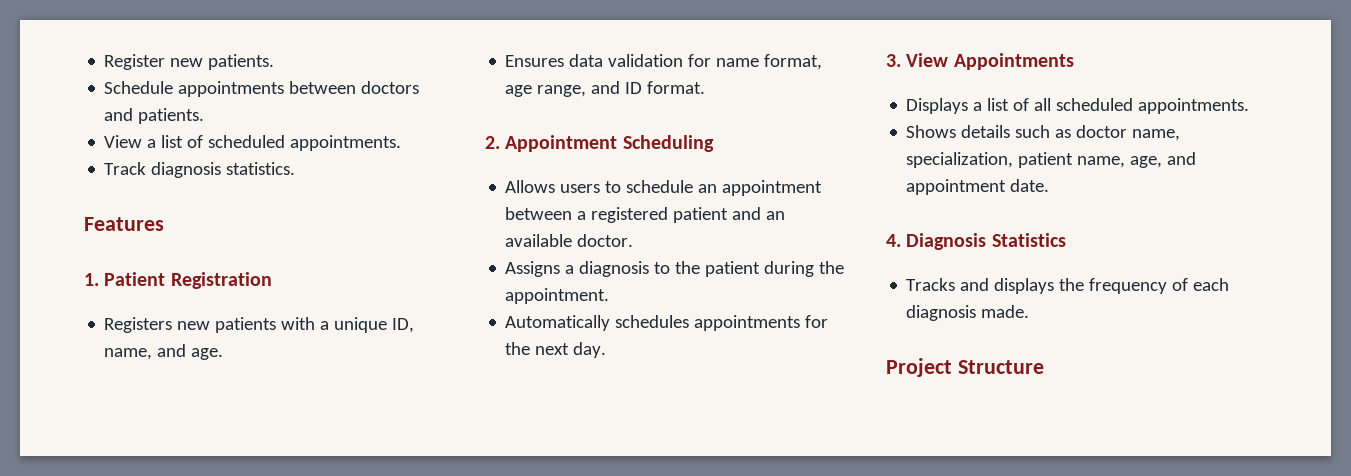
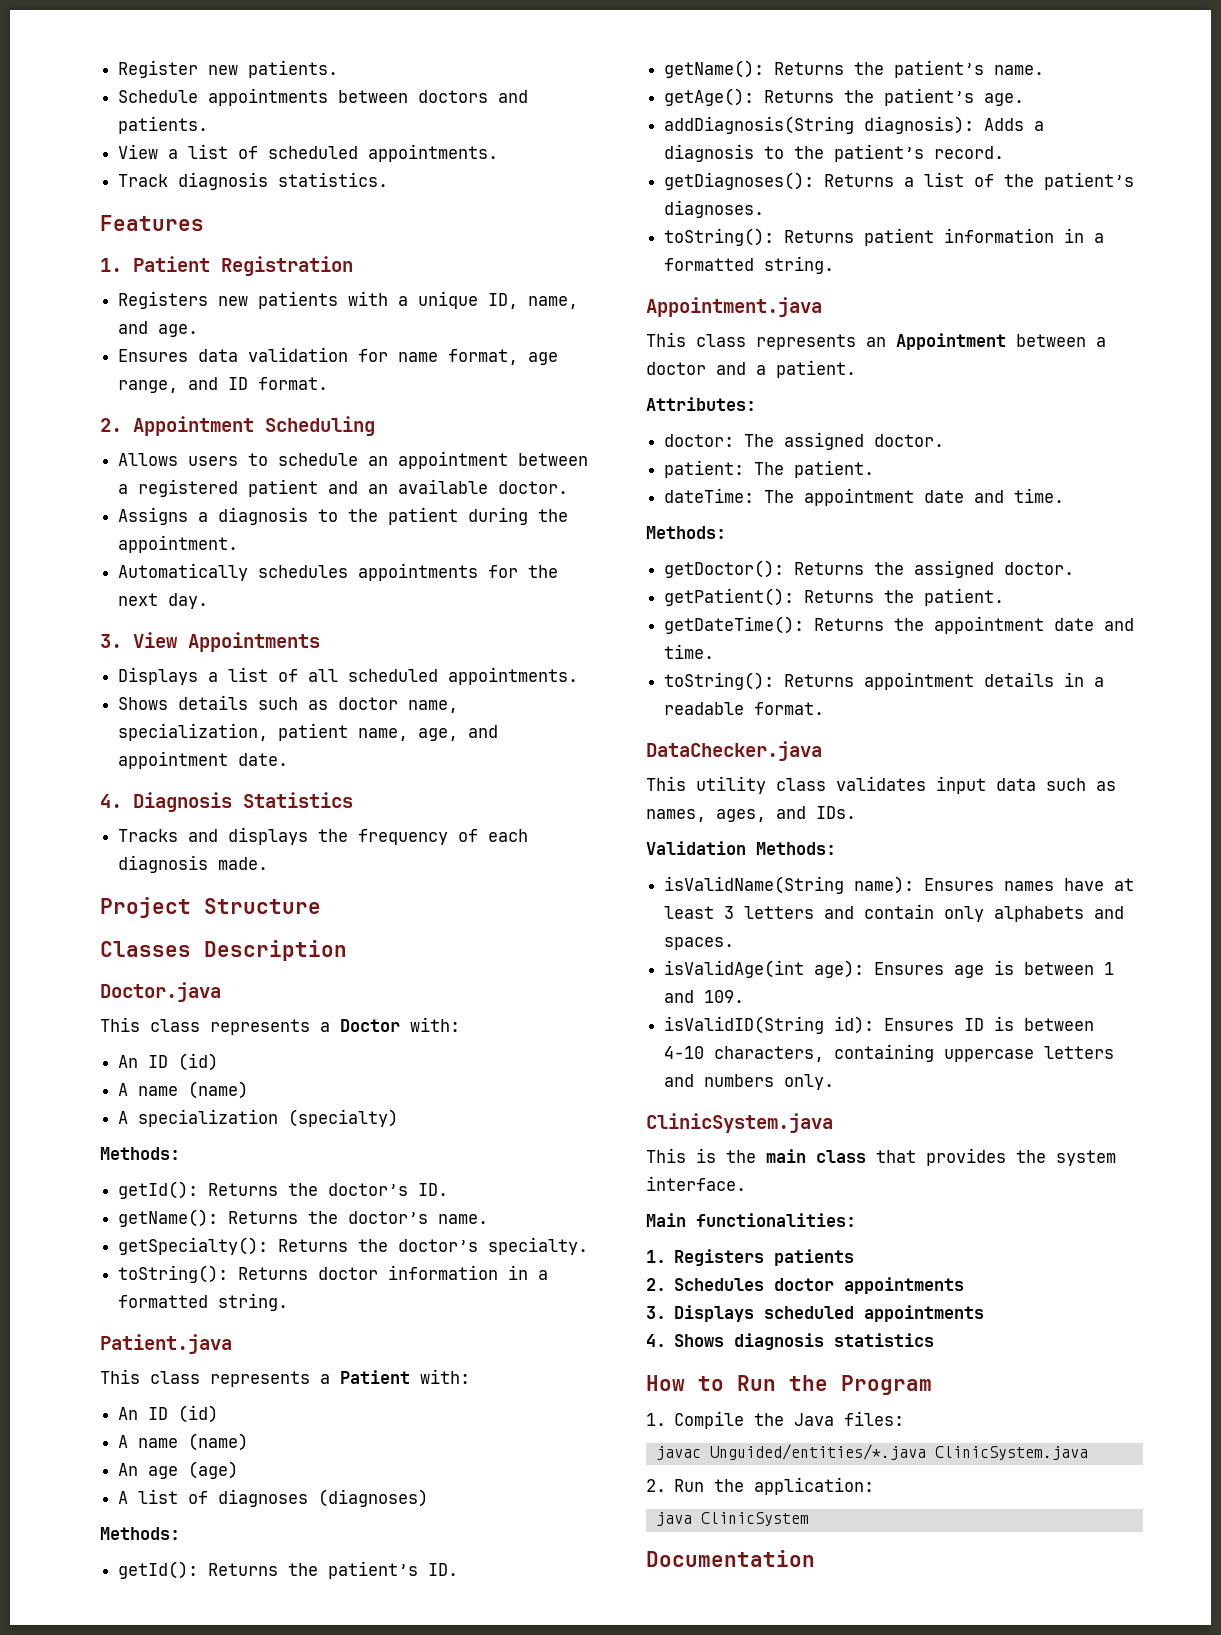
+ Classes Description
+ Doctor.java
+ This class represents a Doctor with:
+ An ID (id)
+ A name (name)
+ A specialization (specialty)
+ Methods:
+ getId(): Returns the doctor’s ID.
+ getName(): Returns the doctor’s name.
+ getSpecialty(): Returns the doctor’s specialty.
+ toString(): Returns doctor information in a formatted string.
+ Patient.java
+ This class represents a Patient with:
+ An ID (id)
+ A name (name)
+ An age (age)
+ A list of diagnoses (diagnoses)
+ Methods:
+ getId(): Returns the patient’s ID.
+ getName(): Returns the patient’s name.
+ getAge(): Returns the patient’s age.
+ addDiagnosis(String diagnosis): Adds a diagnosis to the patient’s record.
+ getDiagnoses(): Returns a list of the patient’s diagnoses.
+ toString(): Returns patient information in a formatted string.
+ Appointment.java
+ This class represents an Appointment between a doctor and a patient.
+ Attributes:
+ doctor: The assigned doctor.
+ patient: The patient.
+ dateTime: The appointment date and time.
+ Methods:
+ getDoctor(): Returns the assigned doctor.
+ getPatient(): Returns the patient.
+ getDateTime(): Returns the appointment date and time.
+ toString(): Returns appointment details in a readable format.
+ DataChecker.java
+ This utility class validates input data such as names, ages, and IDs.
+ Validation Methods:
+ isValidName(String name): Ensures names have at least 3 letters and contain only alphabets and spaces.
+ isValidAge(int age): Ensures age is between 1 and 109.
+ isValidID(String id): Ensures ID is between 4-10 characters, containing uppercase letters and numbers only.
+ ClinicSystem.java
+ This is the main class that provides the system interface.
+ Main functionalities:
+ 1. Registers patients
+ 2. Schedules doctor appointments
+ 3. Displays scheduled appointments
+ 4. Shows diagnosis statistics
+ How to Run the Program
+ 1. Compile the Java files:
+ javac Unguided/entities/*.java ClinicSystem.java
+ 2. Run the application:
+ java ClinicSystem
+ Documentation

